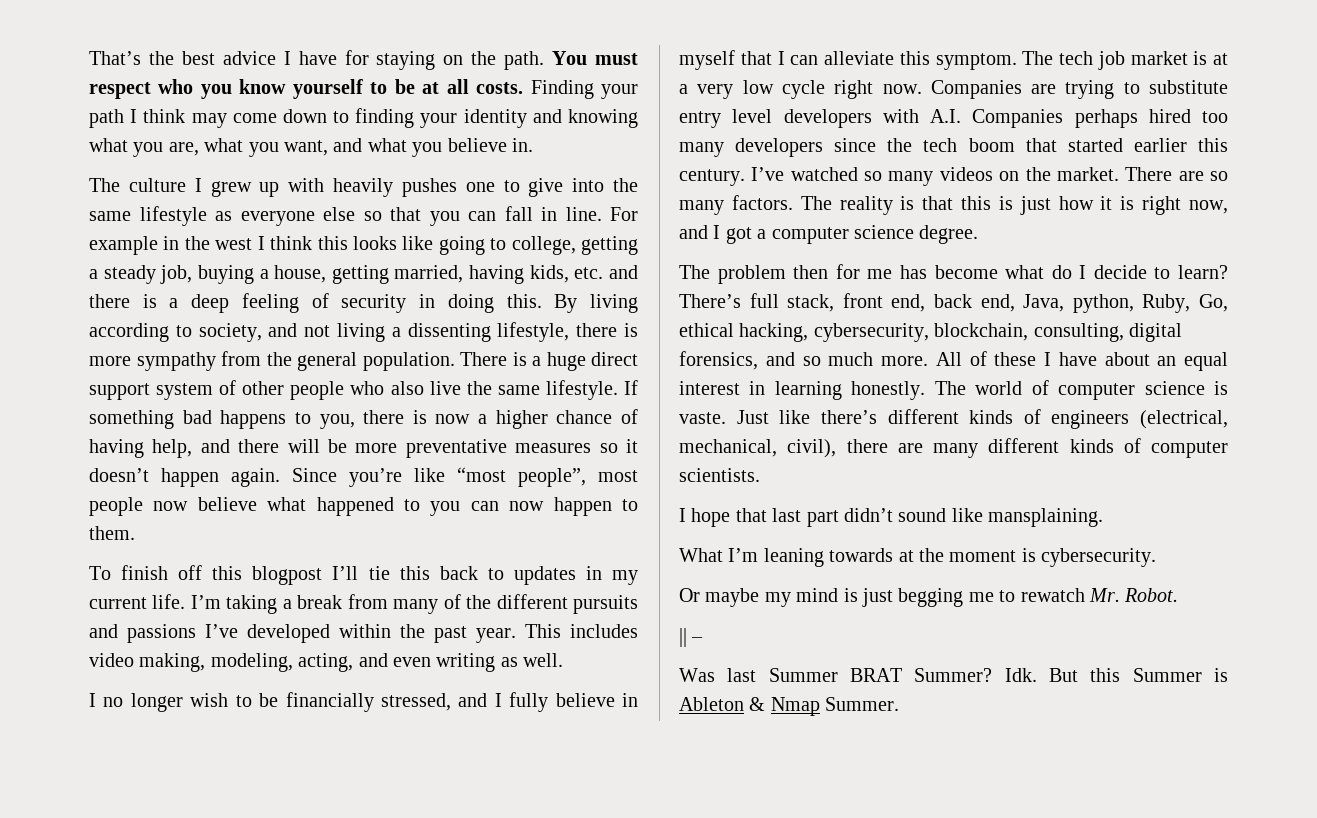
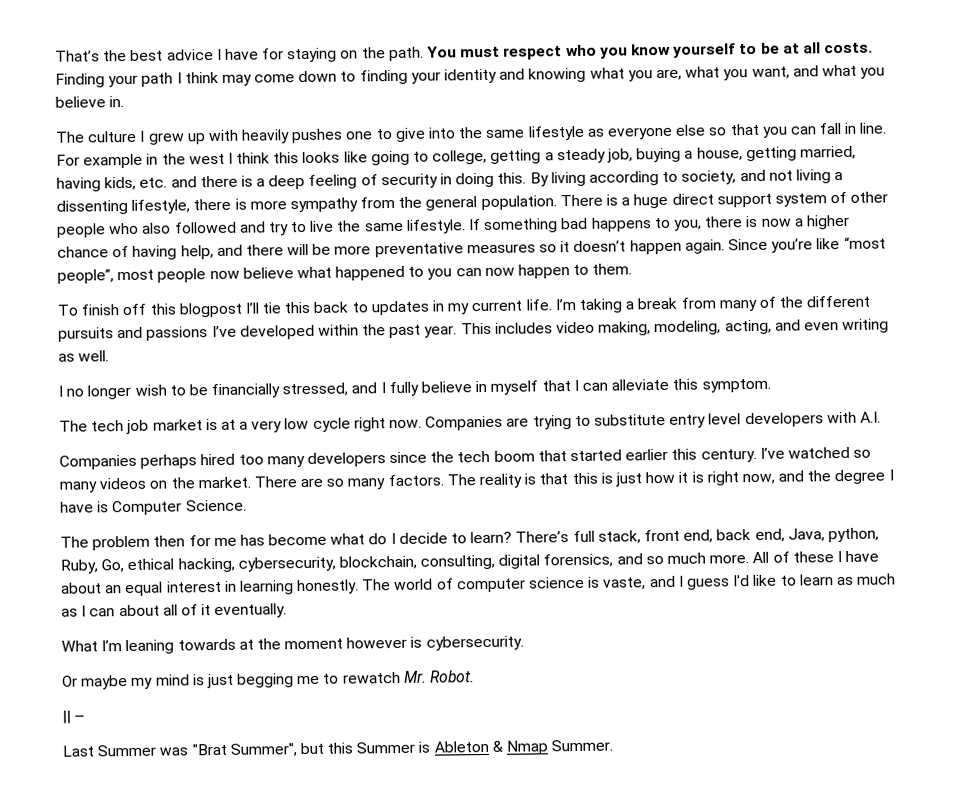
- There is a huge direct support system of other people who also live the same lifestyle.
+ There is a huge direct support system of other people who also followed and try to live the same lifestyle.
- I no longer wish to be financially stressed, and I fully believe in myself that I can alleviate this symptom. The tech job market is at a very low cycle right now.
+ I no longer wish to be financially stressed, and I fully believe in myself that I can alleviate this symptom.
+ The tech job market is at a very low cycle right now.
- Companies are trying to substitute entry level developers with A.I. Companies perhaps hired too many developers since the tech boom that started earlier this century.
+ Companies are trying to substitute entry level developers with A.I.
+ Companies perhaps hired too many developers since the tech boom that started earlier this century.
- The reality is that this is just how it is right now, and I got a computer science degree.
+ The reality is that this is just how it is right now, and the degree I have is Computer Science.
- The world of computer science is vaste. Just like there’s different kinds of engineers (electrical, mechanical, civil), there are many different kinds of computer scientists.
- I hope that last part didn’t sound like mansplaining.
+ The world of computer science is vaste, and I guess I'd like to learn as much as I can about all of it eventually.
- What I’m leaning towards at the moment is cybersecurity.
+ What I’m leaning towards at the moment however is cybersecurity.
- Was last Summer BRAT Summer? Idk. But this Summer is Ableton & Nmap Summer.
+ Last Summer was "Brat Summer", but this Summer is Ableton & Nmap Summer.

